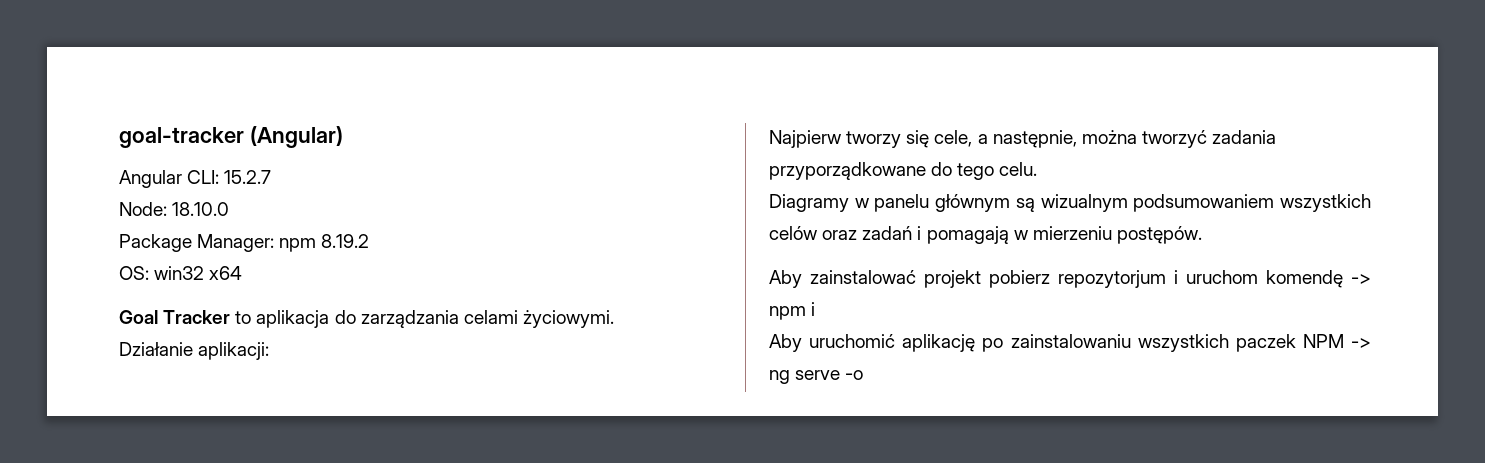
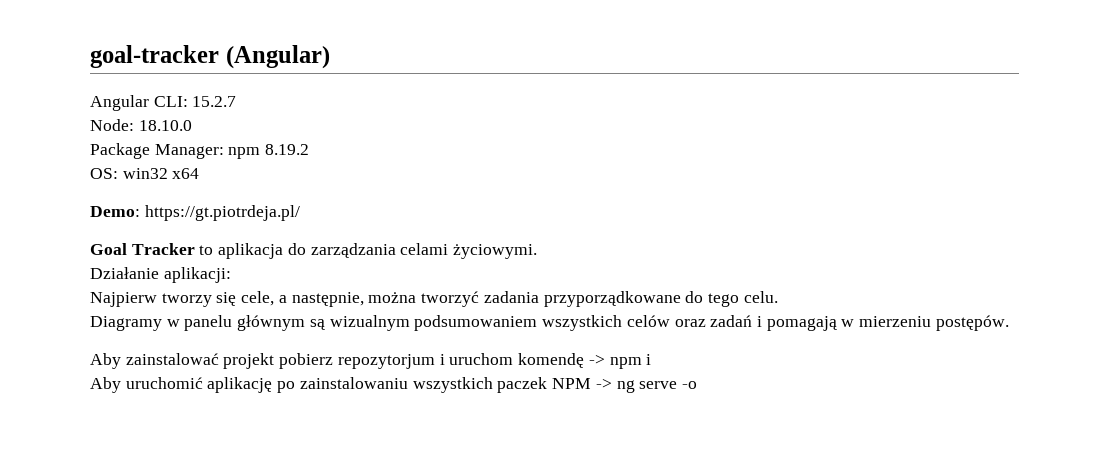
+ Demo: https://gt.piotrdeja.pl/

